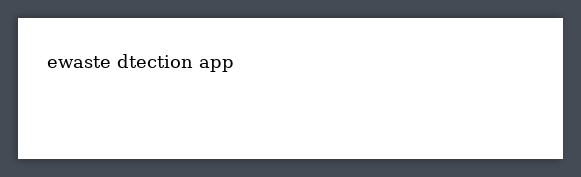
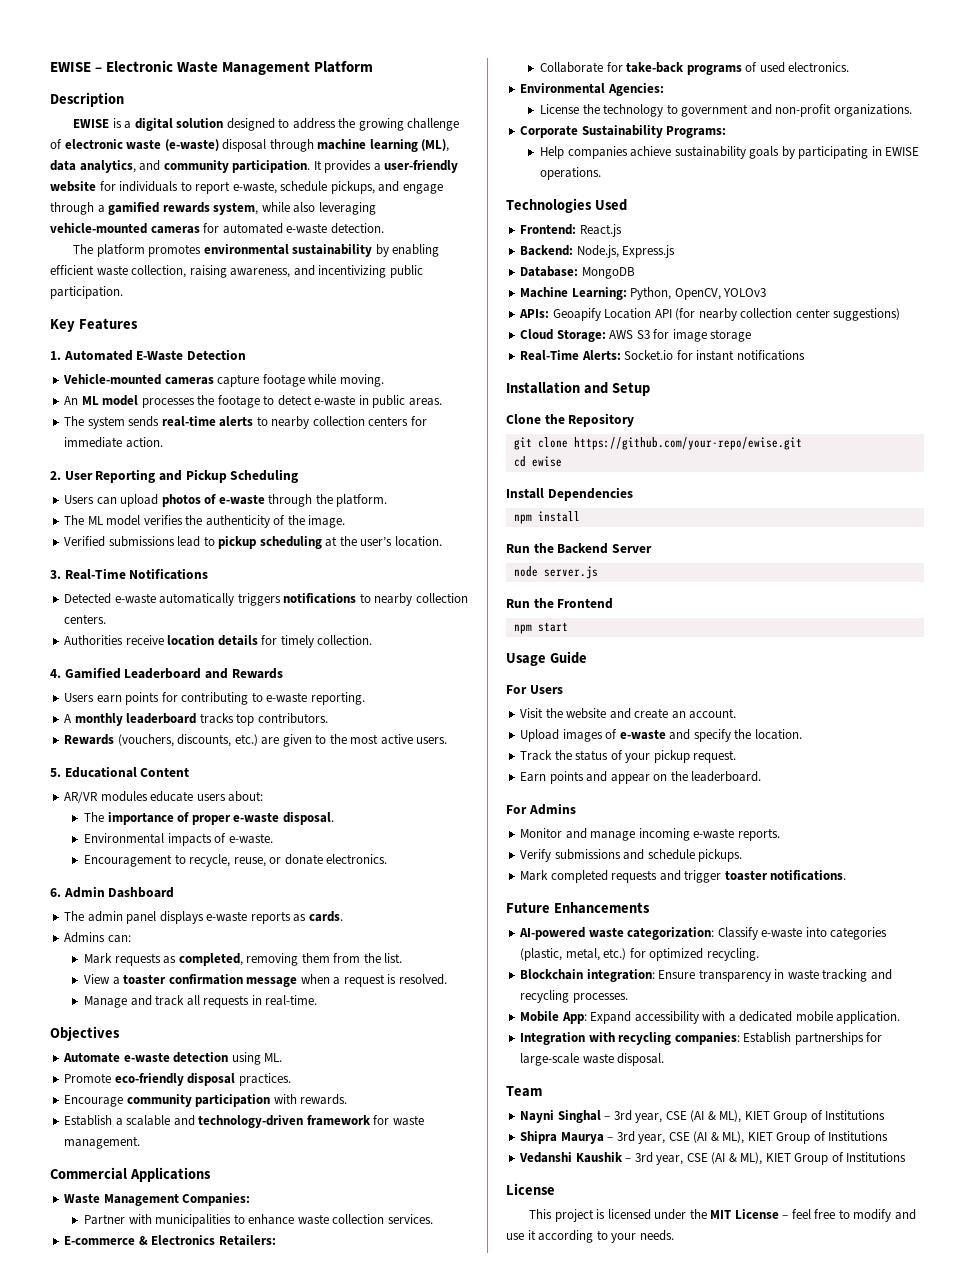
- ewaste dtection app
+ EWISE – Electronic Waste Management Platform
+ Description
+ EWISE is a digital solution designed to address the growing challenge of electronic waste (e-waste) disposal through machine learning (ML), data analytics, and community participation. It provides a user-friendly website for individuals to report e-waste, schedule pickups, and engage through a gamified rewards system, while also leveraging vehicle-mounted cameras for automated e-waste detection.
+ The platform promotes environmental sustainability by enabling efficient waste collection, raising awareness, and incentivizing public participation.
+ Key Features
+ 1. Automated E-Waste Detection
+ Vehicle-mounted cameras capture footage while moving.
+ An ML model processes the footage to detect e-waste in public areas.
+ The system sends real-time alerts to nearby collection centers for immediate action.
+ 2. User Reporting and Pickup Scheduling
+ Users can upload photos of e-waste through the platform.
+ The ML model verifies the authenticity of the image.
+ Verified submissions lead to pickup scheduling at the user’s location.
+ 3. Real-Time Notifications
+ Detected e-waste automatically triggers notifications to nearby collection centers.
+ Authorities receive location details for timely collection.
+ 4. Gamified Leaderboard and Rewards
+ Users earn points for contributing to e-waste reporting.
+ A monthly leaderboard tracks top contributors.
+ Rewards (vouchers, discounts, etc.) are given to the most active users.
+ 5. Educational Content
+ AR/VR modules educate users about:
+ The importance of proper e-waste disposal.
+ Environmental impacts of e-waste.
+ Encouragement to recycle, reuse, or donate electronics.
+ 6. Admin Dashboard
+ The admin panel displays e-waste reports as cards.
+ Admins can:
+ Mark requests as completed, removing them from the list.
+ View a toaster confirmation message when a request is resolved.
+ Manage and track all requests in real-time.
+ Objectives
+ Automate e-waste detection using ML.
+ Promote eco-friendly disposal practices.
+ Encourage community participation with rewards.
+ Establish a scalable and technology-driven framework for waste management.
+ Commercial Applications
+ Waste Management Companies:
+ Partner with municipalities to enhance waste collection services.
+ E-commerce & Electronics Retailers:
+ Collaborate for take-back programs of used electronics.
+ Environmental Agencies:
+ License the technology to government and non-profit organizations.
+ Corporate Sustainability Programs:
+ Help companies achieve sustainability goals by participating in EWISE operations.
+ Technologies Used
+ Frontend: React.js
+ Backend: Node.js, Express.js
+ Database: MongoDB
+ Machine Learning: Python, OpenCV, YOLOv3
+ APIs: Geoapify Location API (for nearby collection center suggestions)
+ Cloud Storage: AWS S3 for image storage
+ Real-Time Alerts: Socket.io for instant notifications
+ Installation and Setup
+ Clone the Repository
+ git clone https://github.com/your-repo/ewise.git
+ cd ewise
+ Install Dependencies
+ npm install
+ Run the Backend Server
+ node server.js
+ Run the Frontend
+ npm start
+ Usage Guide
+ For Users
+ Visit the website and create an account.
+ Upload images of e-waste and specify the location.
+ Track the status of your pickup request.
+ Earn points and appear on the leaderboard.
+ For Admins
+ Monitor and manage incoming e-waste reports.
+ Verify submissions and schedule pickups.
+ Mark completed requests and trigger toaster notifications.
+ Future Enhancements
+ AI-powered waste categorization: Classify e-waste into categories (plastic, metal, etc.) for optimized recycling.
+ Blockchain integration: Ensure transparency in waste tracking and recycling processes.
+ Mobile App: Expand accessibility with a dedicated mobile application.
+ Integration with recycling companies: Establish partnerships for large-scale waste disposal.
+ Team
+ Nayni Singhal – 3rd year, CSE (AI & ML), KIET Group of Institutions
+ Shipra Maurya – 3rd year, CSE (AI & ML), KIET Group of Institutions
+ Vedanshi Kaushik – 3rd year, CSE (AI & ML), KIET Group of Institutions
+ License
+ This project is licensed under the MIT License – feel free to modify and use it according to your needs.

